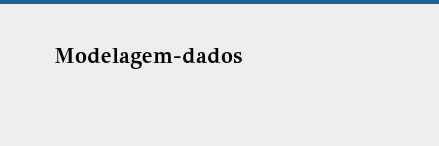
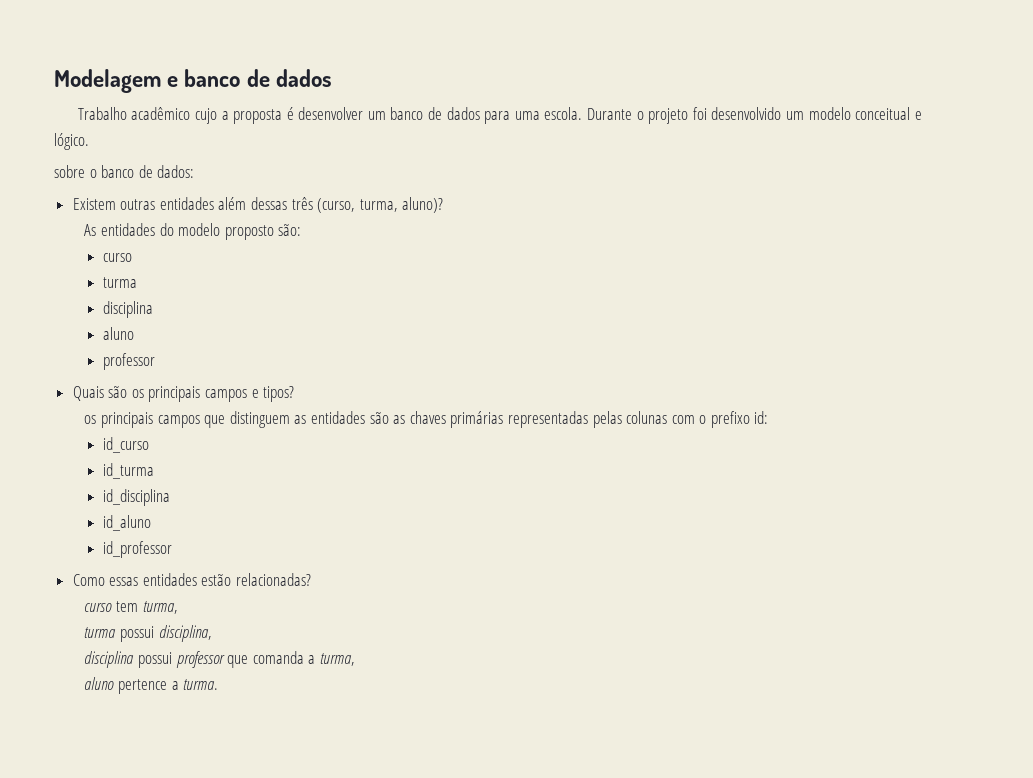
- Modelagem-dados
+ Modelagem e banco de dados
+ Trabalho acadêmico cujo a proposta é desenvolver um banco de dados para uma escola. Durante o projeto foi desenvolvido um modelo conceitual e lógico.
+ sobre o banco de dados:
+ Existem outras entidades além dessas três (curso, turma, aluno)?
+ As entidades do modelo proposto são:
+ curso
+ turma
+ disciplina
+ aluno
+ professor
+ Quais são os principais campos e tipos?
+ os principais campos que distinguem as entidades são as chaves primárias representadas pelas colunas com o prefixo id:
+ id_curso
+ id_turma
+ id_disciplina
+ id_aluno
+ id_professor
+ Como essas entidades estão relacionadas?
+ curso tem turma,
+ turma possui disciplina,
+ disciplina possui professor que comanda a turma,
+ aluno pertence a turma.

